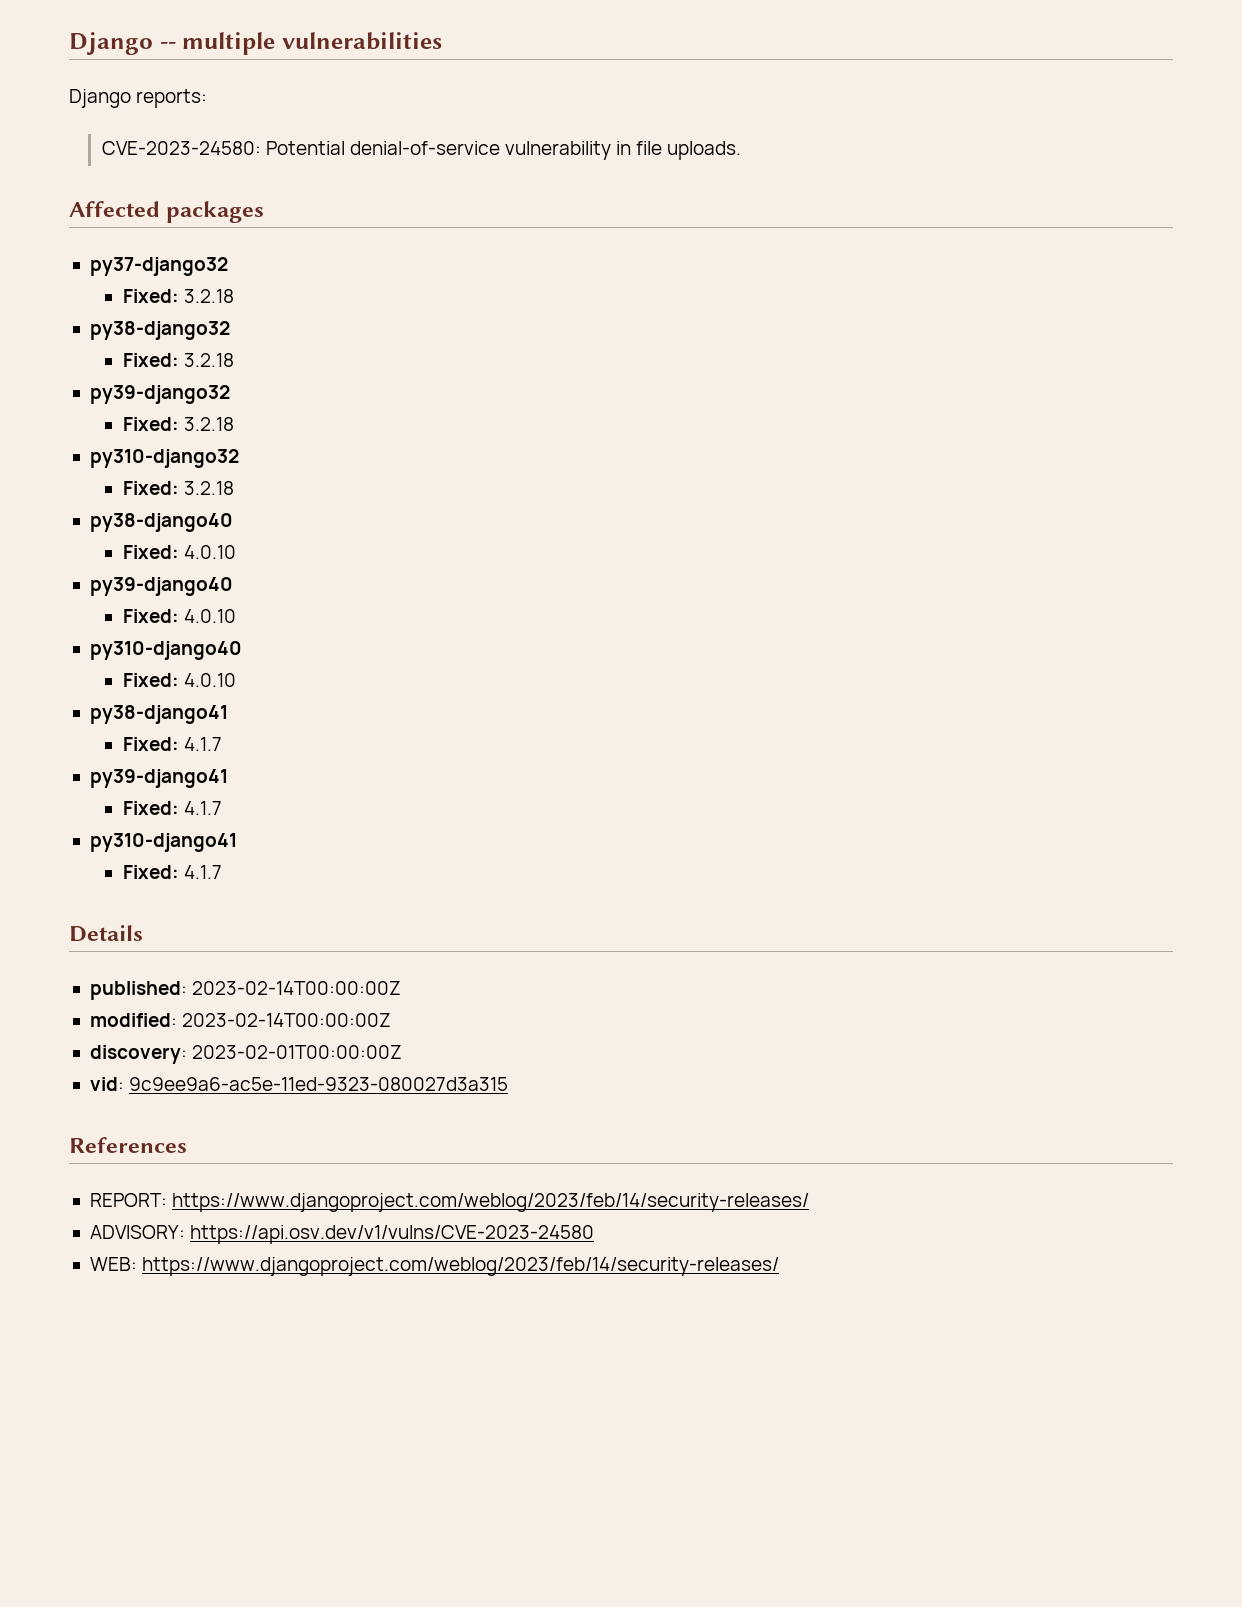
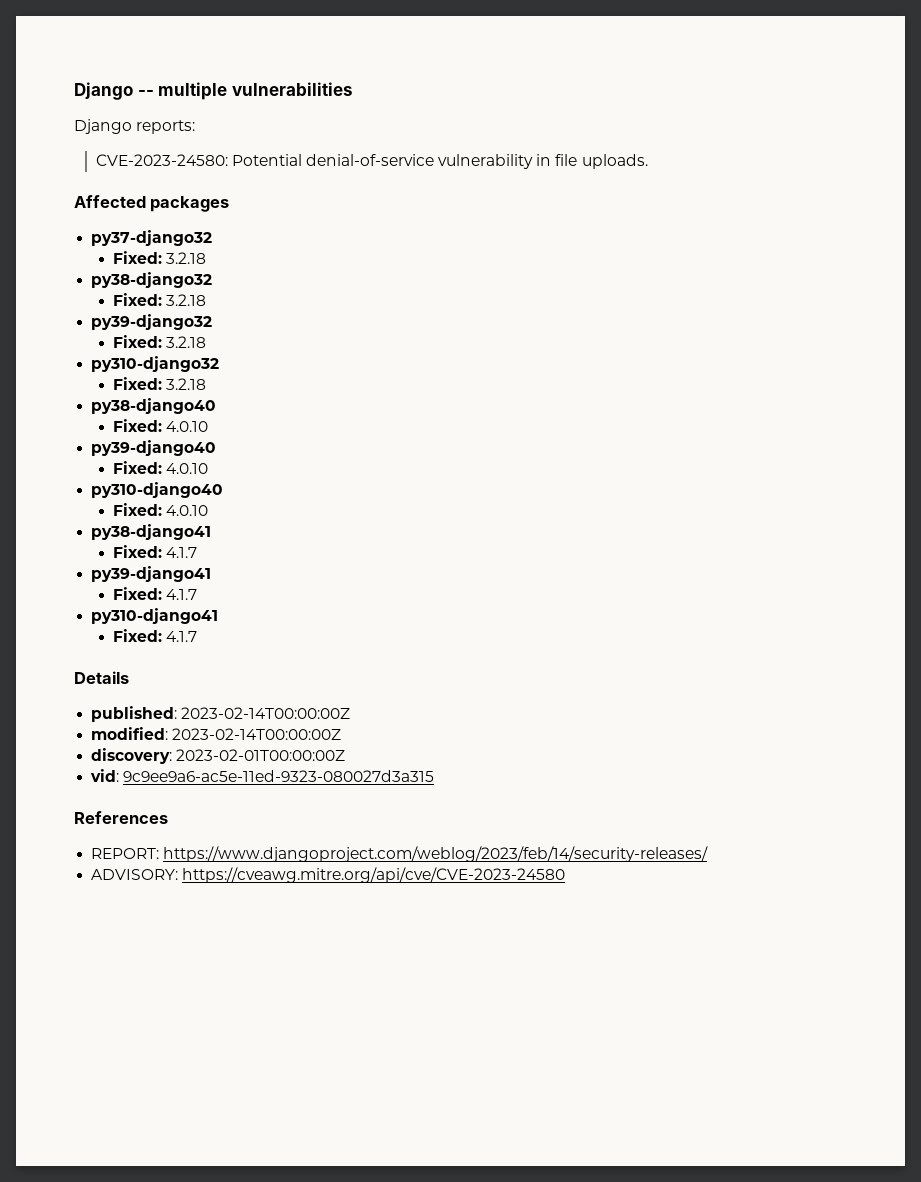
- ADVISORY: https://api.osv.dev/v1/vulns/CVE-2023-24580
- WEB: https://www.djangoproject.com/weblog/2023/feb/14/security-releases/
+ ADVISORY: https://cveawg.mitre.org/api/cve/CVE-2023-24580

